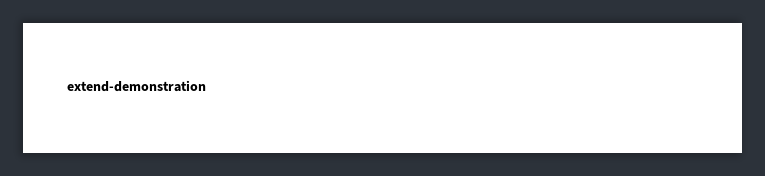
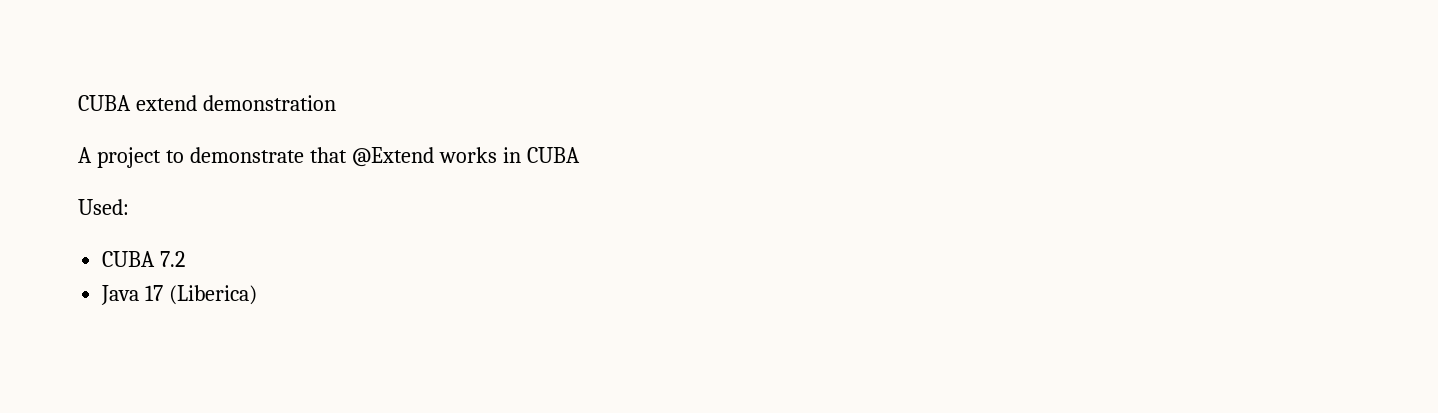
- extend-demonstration
+ CUBA extend demonstration
+ A project to demonstrate that @Extend works in CUBA
+ Used:
+ CUBA 7.2
+ Java 17 (Liberica)

